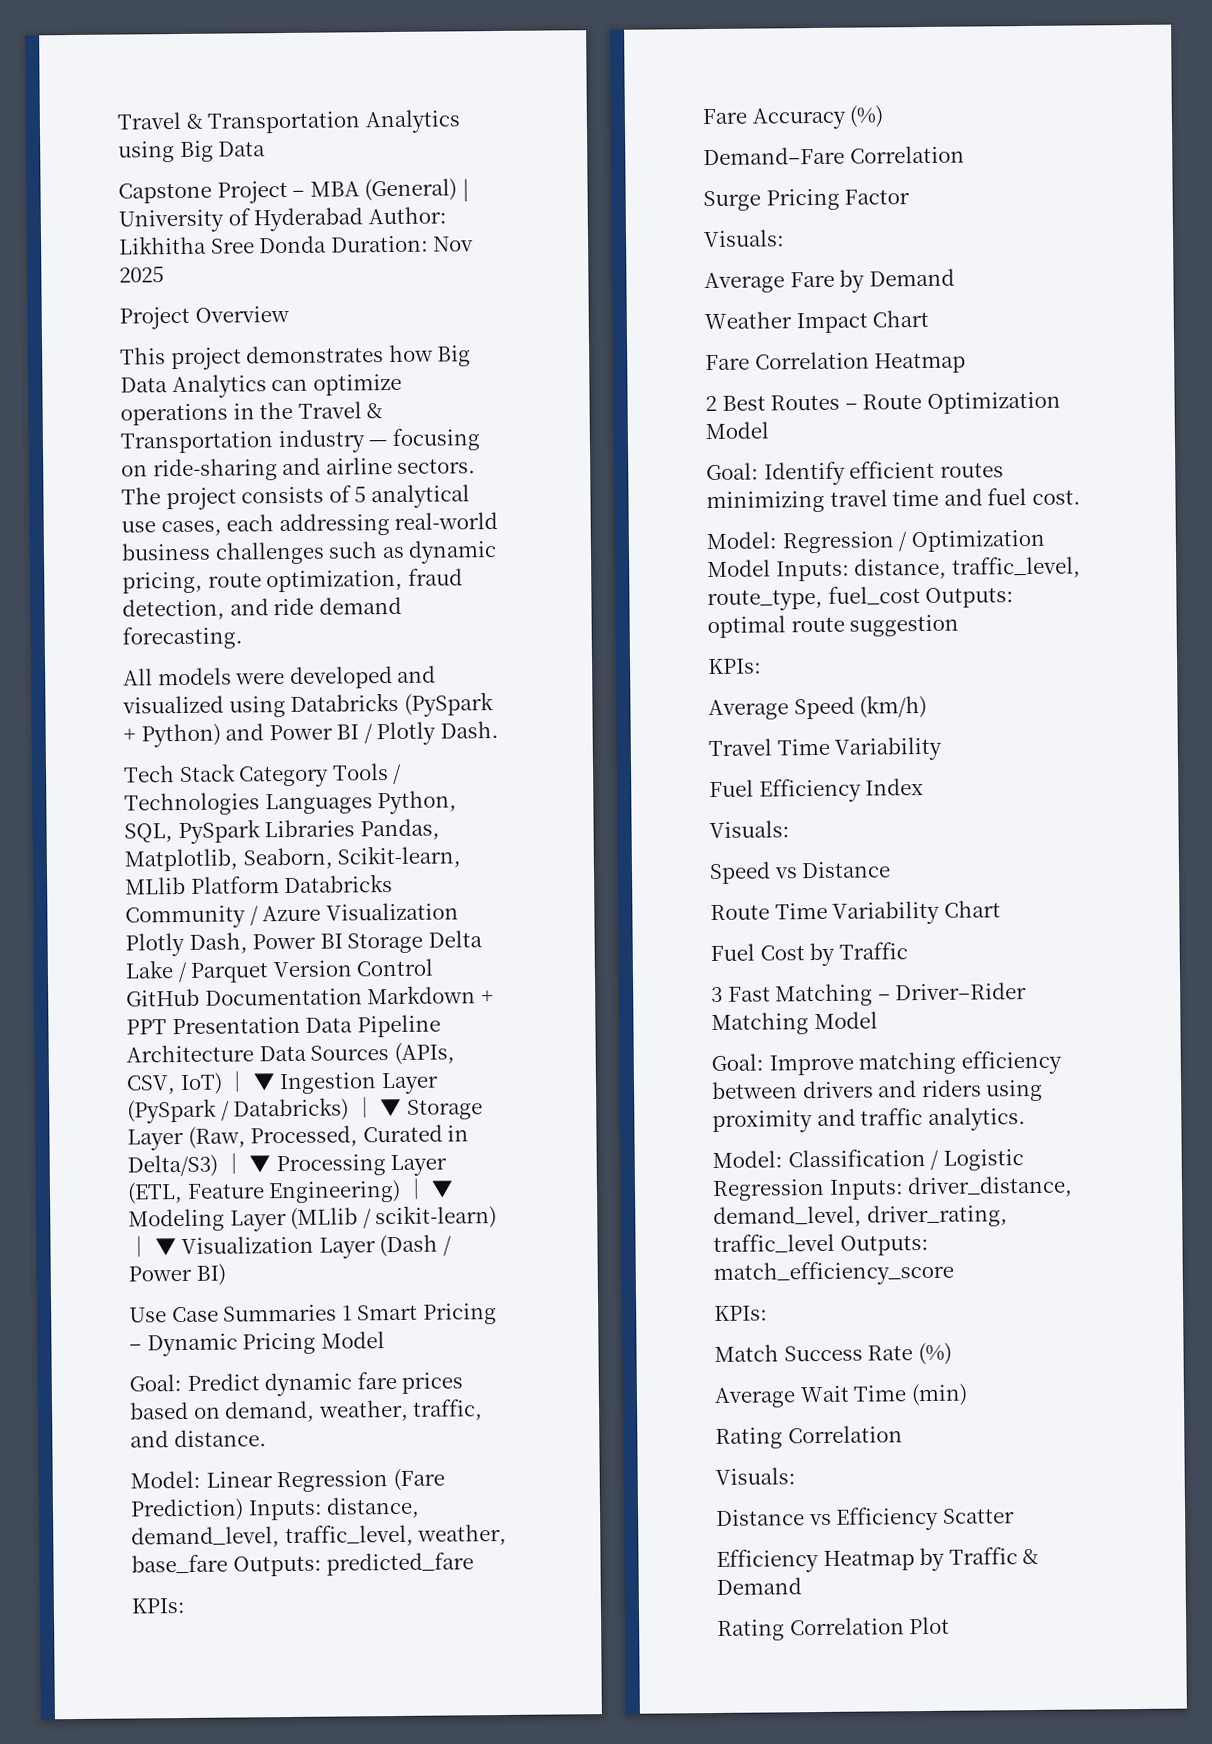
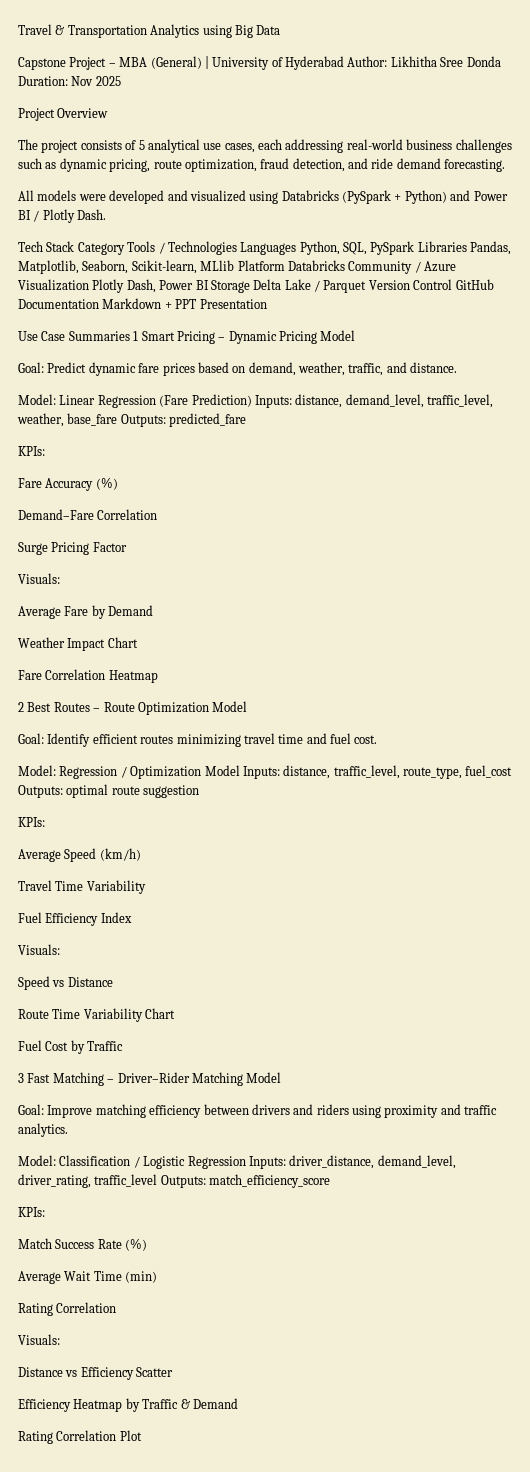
- This project demonstrates how Big Data Analytics can optimize operations in the Travel & Transportation industry — focusing on ride-sharing and airline sectors.
- Tech Stack Category Tools / Technologies Languages Python, SQL, PySpark Libraries Pandas, Matplotlib, Seaborn, Scikit-learn, MLlib Platform Databricks Community / Azure Visualization Plotly Dash, Power BI Storage Delta Lake / Parquet Version Control GitHub Documentation Markdown + PPT Presentation Data Pipeline Architecture Data Sources (APIs, CSV, IoT) │ ▼ Ingestion Layer (PySpark / Databricks) │ ▼ Storage Layer (Raw, Processed, Curated in Delta/S3) │ ▼ Processing Layer (ETL, Feature Engineering) │ ▼ Modeling Layer (MLlib / scikit-learn) │ ▼ Visualization Layer (Dash / Power BI)
+ Tech Stack Category Tools / Technologies Languages Python, SQL, PySpark Libraries Pandas, Matplotlib, Seaborn, Scikit-learn, MLlib Platform Databricks Community / Azure Visualization Plotly Dash, Power BI Storage Delta Lake / Parquet Version Control GitHub Documentation Markdown + PPT Presentation

